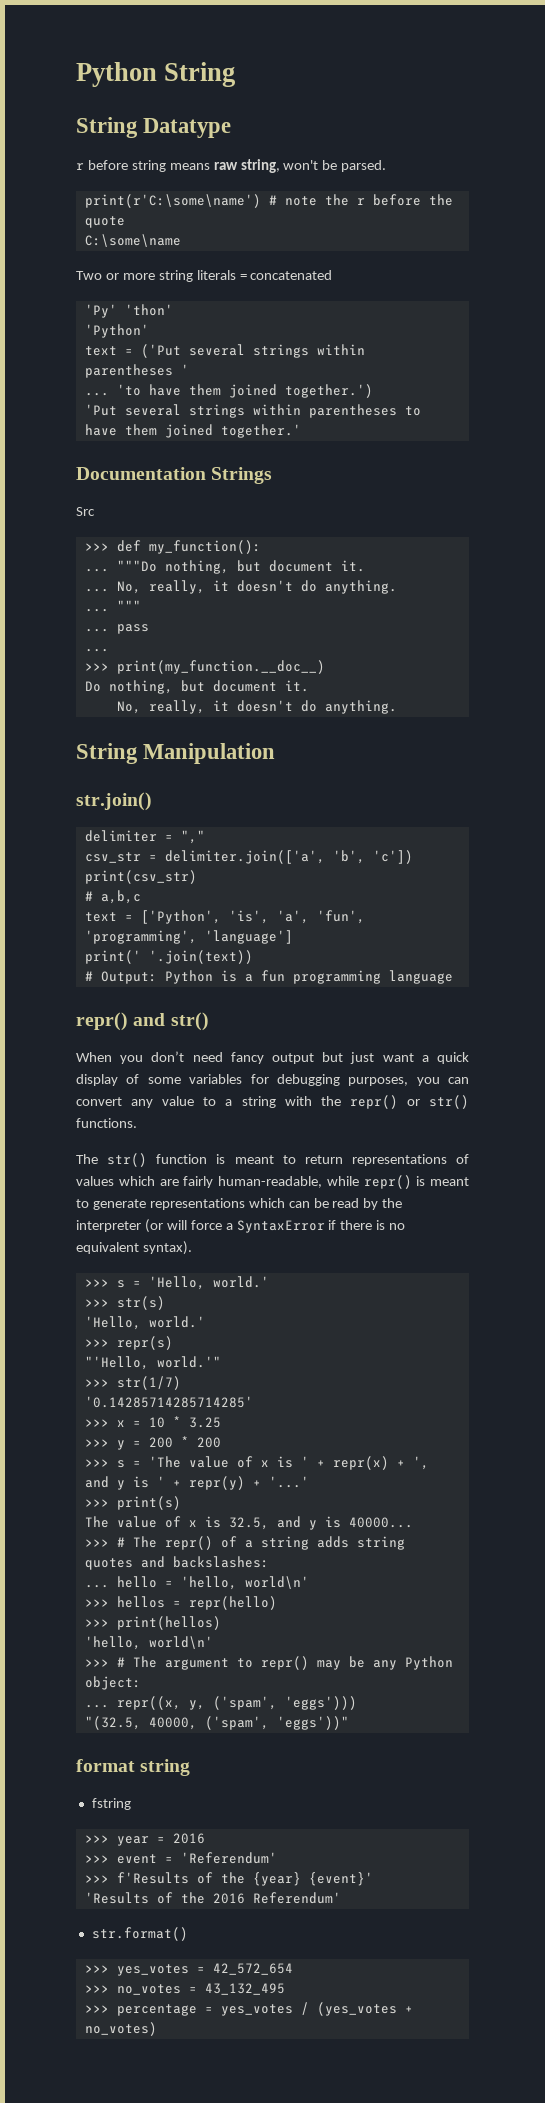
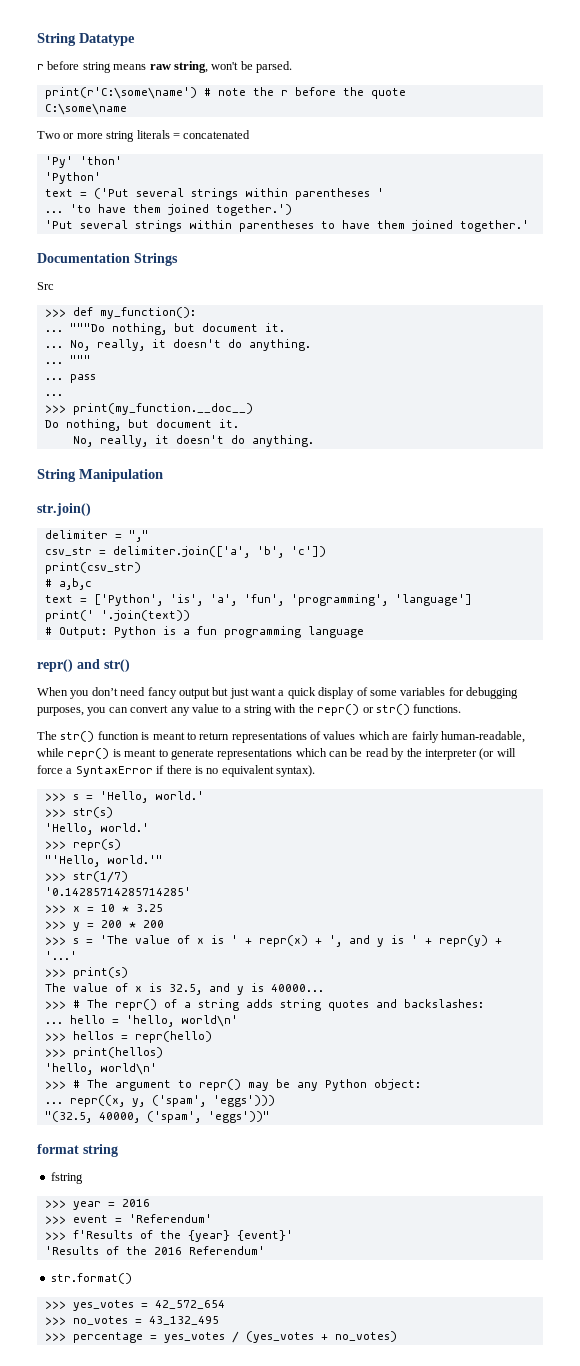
- Python String

